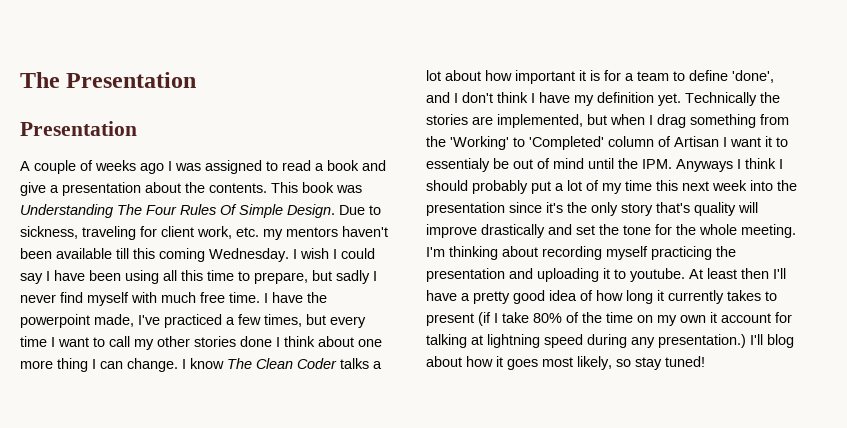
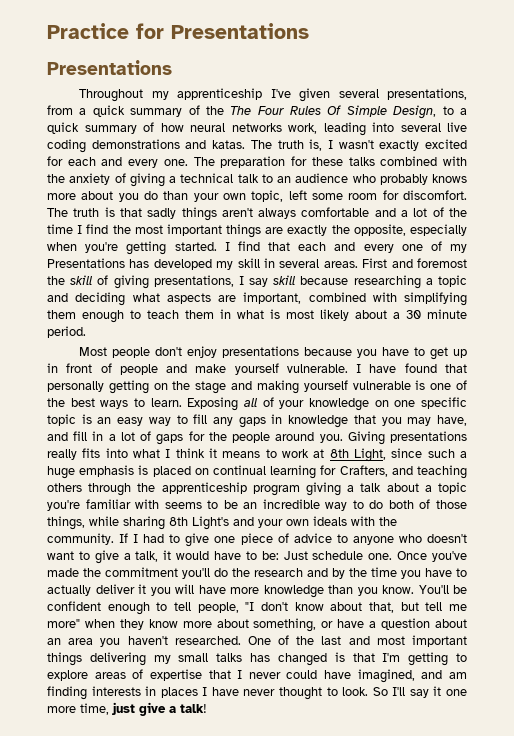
- The Presentation
- Presentation
- A couple of weeks ago I was assigned to read a book and give a presentation about the contents. This book was Understanding The Four Rules Of Simple Design. Due to sickness, traveling for client work, etc. my mentors haven't been available till this coming Wednesday. I wish I could say I have been using all this time to prepare, but sadly I never find myself with much free time. I have the powerpoint made, I've practiced a few times, but every time I want to call my other stories done I think about one more thing I can change. I know The Clean Coder talks a lot about how important it is for a team to define 'done', and I don't think I have my definition yet. Technically the stories are implemented, but when I drag something from the 'Working' to 'Completed' column of Artisan I want it to essentialy be out of mind until the IPM. Anyways I think I should probably put a lot of my time this next week into the presentation since it's the only story that's quality will improve drastically and set the tone for the whole meeting. I'm thinking about recording myself practicing the presentation and uploading it to youtube. At least then I'll have a pretty good idea of how long it currently takes to present (if I take 80% of the time on my own it account for talking at lightning speed during any presentation.) I'll blog about how it goes most likely, so stay tuned!
+ Practice for Presentations
+ Presentations
+ Throughout my apprenticeship I've given several presentations, from a quick summary of the The Four Rules Of Simple Design, to a quick summary of how neural networks work, leading into several live coding demonstrations and katas. The truth is, I wasn't exactly excited for each and every one. The preparation for these talks combined with the anxiety of giving a technical talk to an audience who probably knows more about you do than your own topic, left some room for discomfort. The truth is that sadly things aren't always comfortable and a lot of the time I find the most important things are exactly the opposite, especially when you're getting started. I find that each and every one of my Presentations has developed my skill in several areas. First and foremost the skill of giving presentations, I say skill because researching a topic and deciding what aspects are important, combined with simplifying them enough to teach them in what is most likely about a 30 minute period.
+ Most people don't enjoy presentations because you have to get up in front of people and make yourself vulnerable. I have found that personally getting on the stage and making yourself vulnerable is one of the best ways to learn. Exposing all of your knowledge on one specific topic is an easy way to fill any gaps in knowledge that you may have, and fill in a lot of gaps for the people around you. Giving presentations really fits into what I think it means to work at 8th Light, since such a huge emphasis is placed on continual learning for Crafters, and teaching others through the apprenticeship program giving a talk about a topic you're familiar with seems to be an incredible way to do both of those things, while sharing 8th Light's and your own ideals with the community. If I had to give one piece of advice to anyone who doesn't want to give a talk, it would have to be: Just schedule one. Once you've made the commitment you'll do the research and by the time you have to actually deliver it you will have more knowledge than you know. You'll be confident enough to tell people, "I don't know about that, but tell me more" when they know more about something, or have a question about an area you haven't researched. One of the last and most important things delivering my small talks has changed is that I'm getting to explore areas of expertise that I never could have imagined, and am finding interests in places I have never thought to look. So I'll say it one more time, just give a talk!

